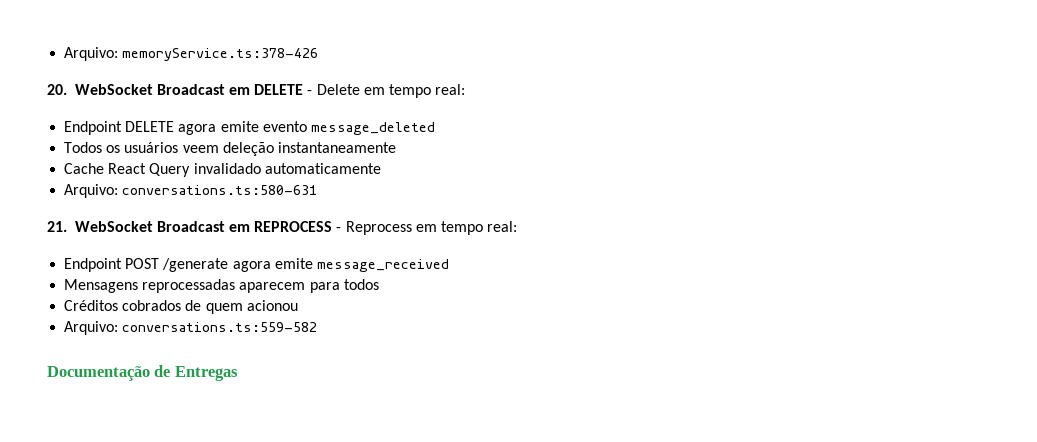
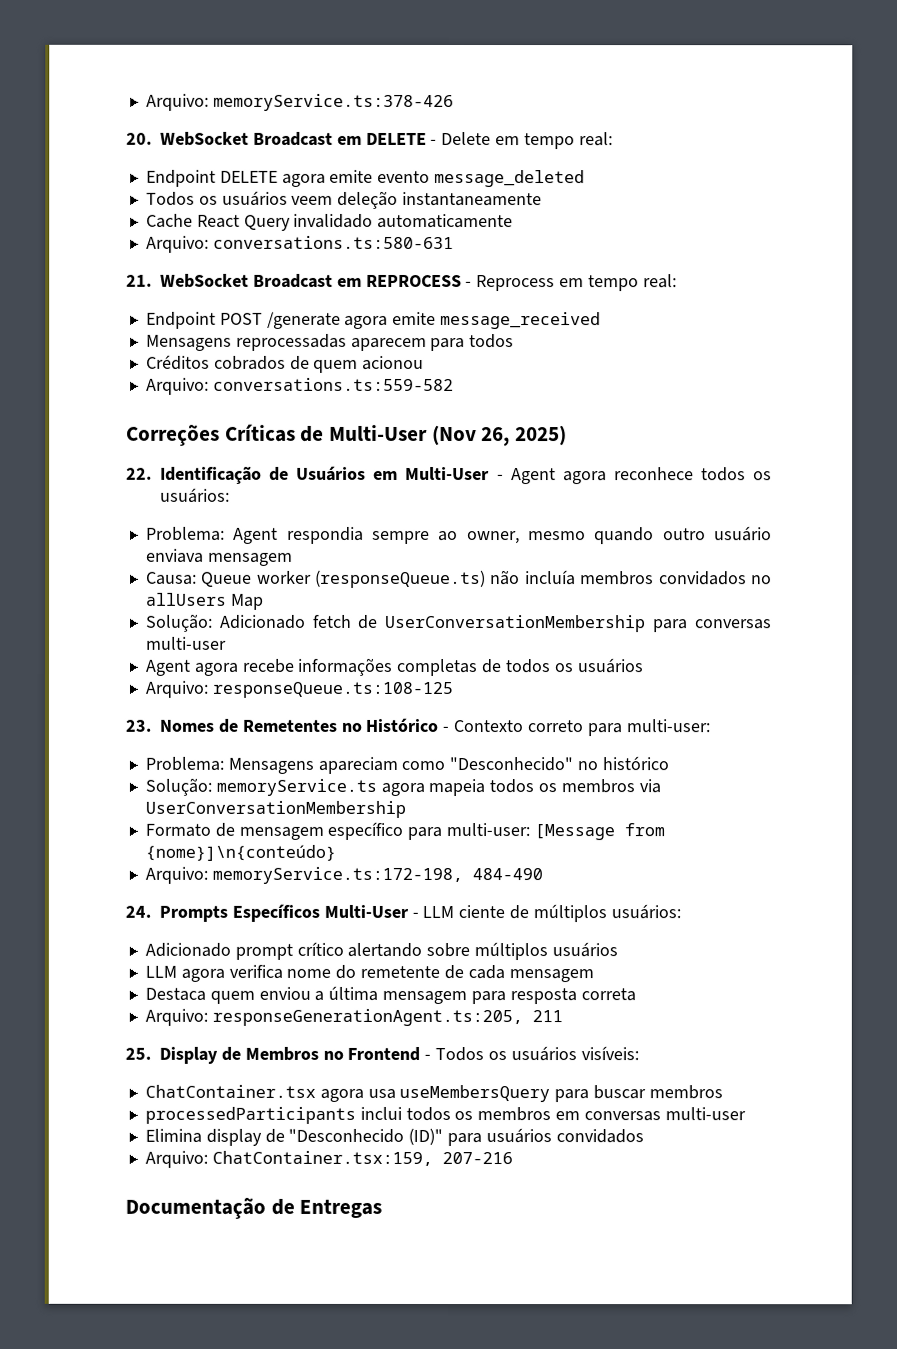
+ Correções Críticas de Multi-User (Nov 26, 2025)
+ 22. Identificação de Usuários em Multi-User - Agent agora reconhece todos os usuários:
+ Problema: Agent respondia sempre ao owner, mesmo quando outro usuário enviava mensagem
+ Causa: Queue worker (responseQueue.ts) não incluía membros convidados no allUsers Map
+ Solução: Adicionado fetch de UserConversationMembership para conversas multi-user
+ Agent agora recebe informações completas de todos os usuários
+ Arquivo: responseQueue.ts:108-125
+ 23. Nomes de Remetentes no Histórico - Contexto correto para multi-user:
+ Problema: Mensagens apareciam como "Desconhecido" no histórico
+ Solução: memoryService.ts agora mapeia todos os membros via UserConversationMembership
+ Formato de mensagem específico para multi-user: [Message from {nome}]\n{conteúdo}
+ Arquivo: memoryService.ts:172-198, 484-490
+ 24. Prompts Específicos Multi-User - LLM ciente de múltiplos usuários:
+ Adicionado prompt crítico alertando sobre múltiplos usuários
+ LLM agora verifica nome do remetente de cada mensagem
+ Destaca quem enviou a última mensagem para resposta correta
+ Arquivo: responseGenerationAgent.ts:205, 211
+ 25. Display de Membros no Frontend - Todos os usuários visíveis:
+ ChatContainer.tsx agora usa useMembersQuery para buscar membros
+ processedParticipants inclui todos os membros em conversas multi-user
+ Elimina display de "Desconhecido (ID)" para usuários convidados
+ Arquivo: ChatContainer.tsx:159, 207-216

